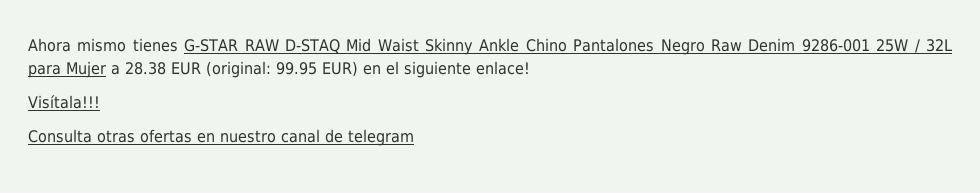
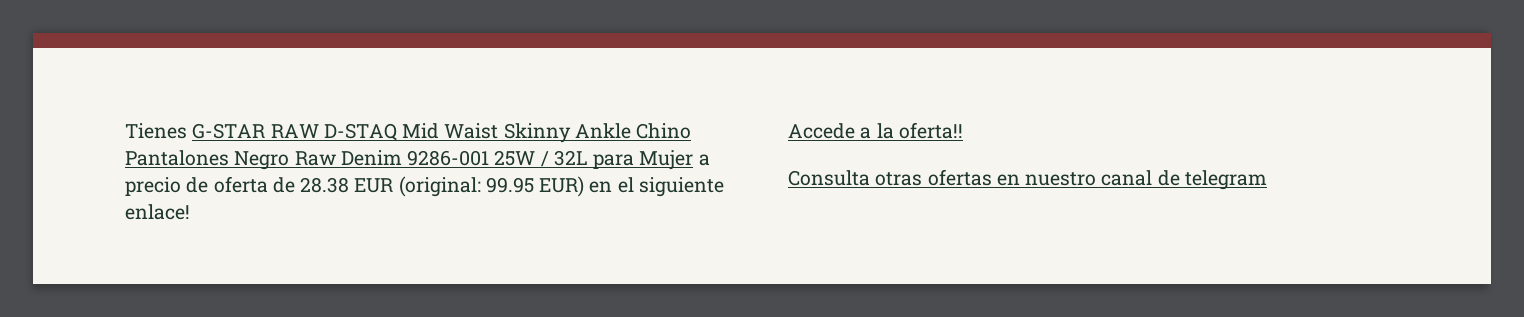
- Ahora mismo tienes G-STAR RAW D-STAQ Mid Waist Skinny Ankle Chino Pantalones Negro Raw Denim 9286-001 25W / 32L para Mujer a 28.38 EUR (original: 99.95 EUR) en el siguiente enlace!
+ Tienes G-STAR RAW D-STAQ Mid Waist Skinny Ankle Chino Pantalones Negro Raw Denim 9286-001 25W / 32L para Mujer a precio de oferta de 28.38 EUR (original: 99.95 EUR) en el siguiente enlace!
- Visítala!!!
+ Accede a la oferta!!

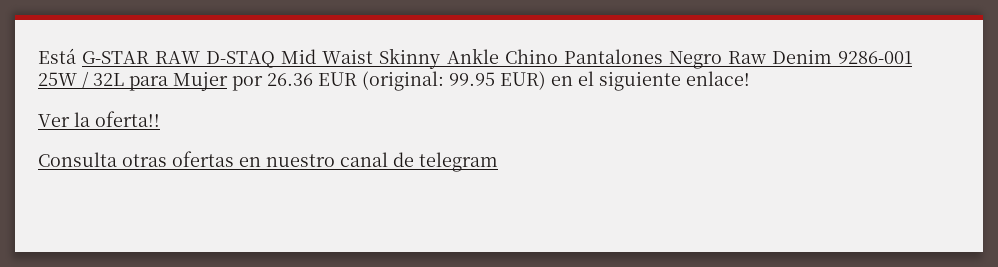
- Tienes G-STAR RAW D-STAQ Mid Waist Skinny Ankle Chino Pantalones Negro Raw Denim 9286-001 25W / 32L para Mujer a precio de oferta de 28.38 EUR (original: 99.95 EUR) en el siguiente enlace!
+ Está G-STAR RAW D-STAQ Mid Waist Skinny Ankle Chino Pantalones Negro Raw Denim 9286-001 25W / 32L para Mujer por 26.36 EUR (original: 99.95 EUR) en el siguiente enlace!
- Accede a la oferta!!
+ Ver la oferta!!

